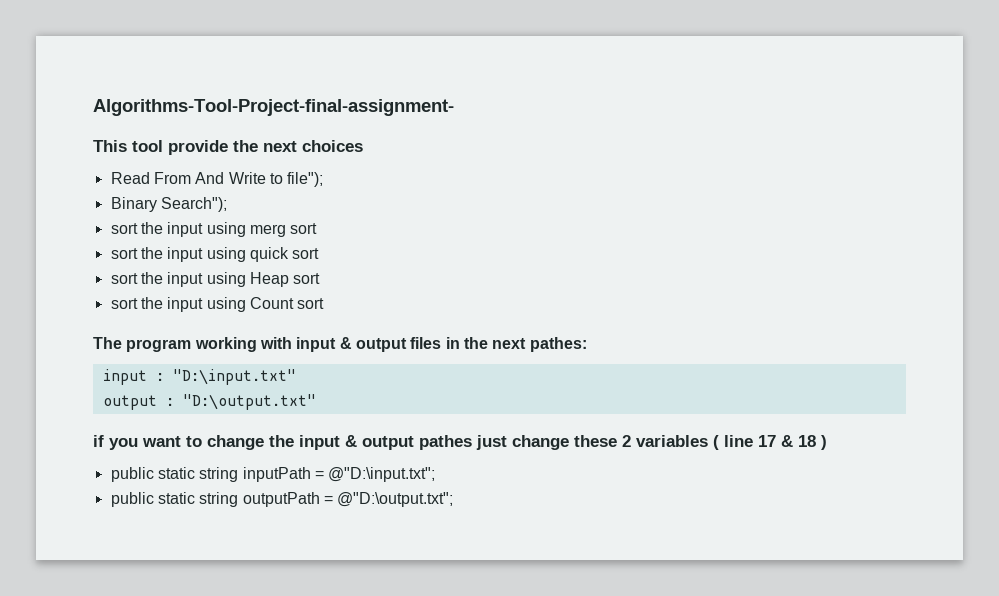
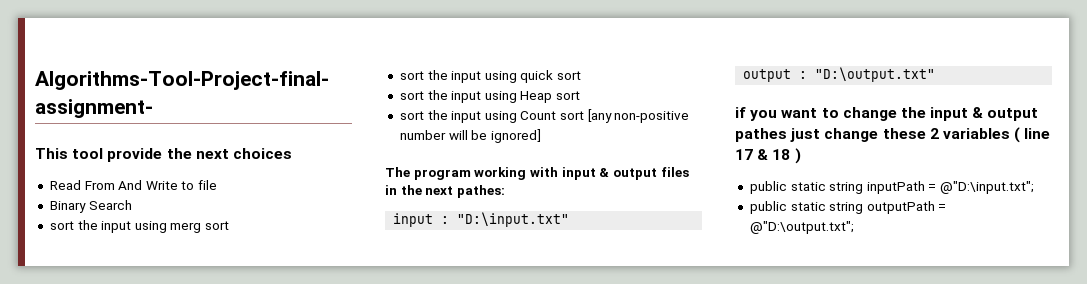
- Read From And Write to file");
+ Read From And Write to file
- Binary Search");
+ Binary Search
- sort the input using Count sort
+ sort the input using Count sort [any non-positive number will be ignored]

